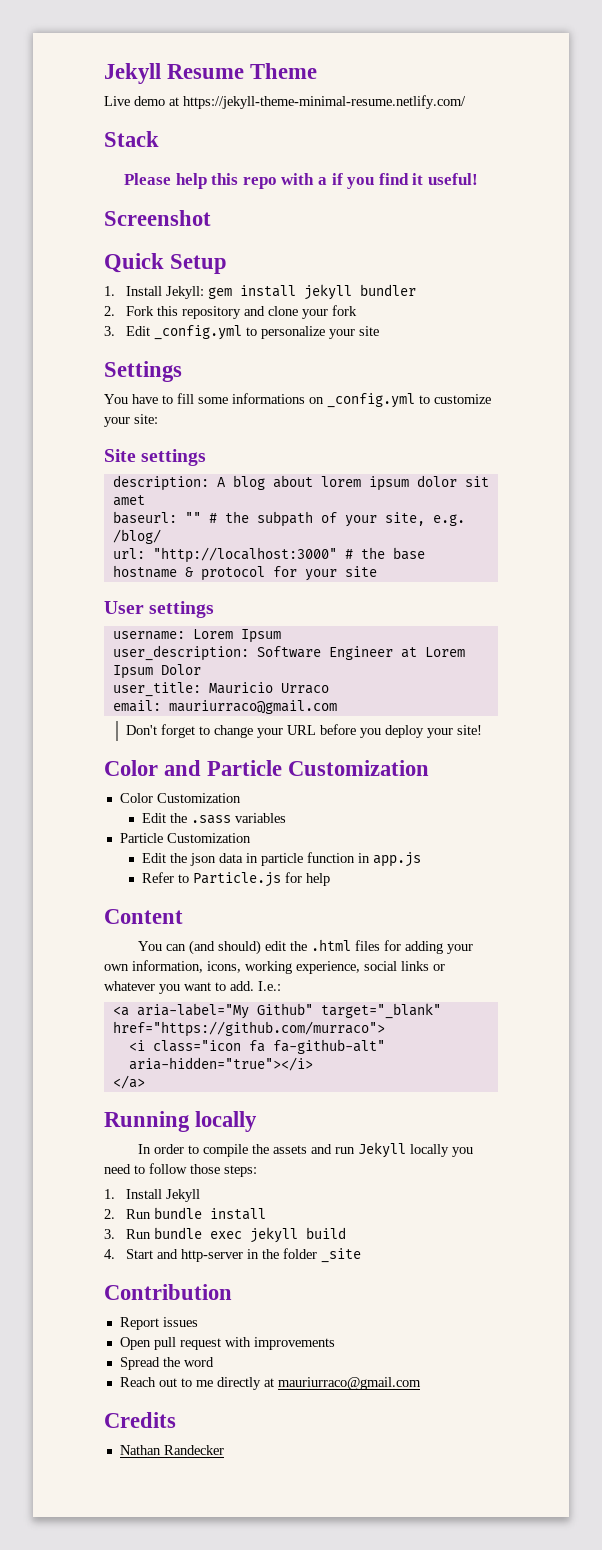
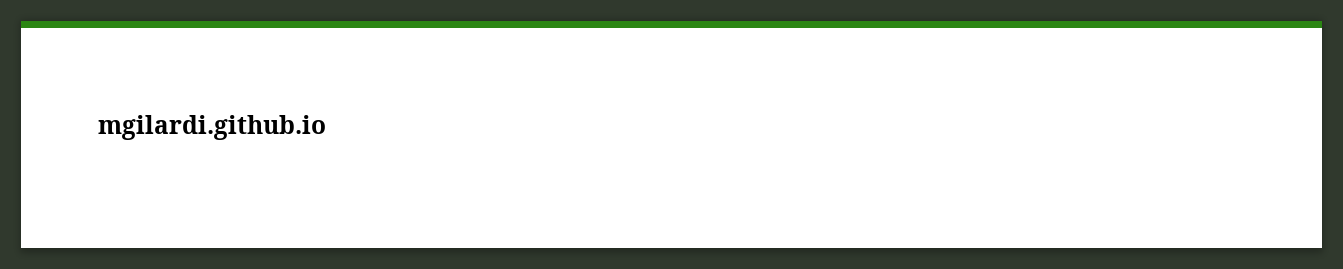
- Jekyll Resume Theme
- Live demo at https://jekyll-theme-minimal-resume.netlify.com/
- Stack
- Please help this repo with a if you find it useful!
- Screenshot
- Quick Setup
- 1. Install Jekyll: gem install jekyll bundler
- 2. Fork this repository and clone your fork
- 3. Edit _config.yml to personalize your site
- Settings
- You have to fill some informations on _config.yml to customize your site:
- Site settings
- description: A blog about lorem ipsum dolor sit amet
- baseurl: "" # the subpath of your site, e.g. /blog/
- url: "http://localhost:3000" # the base hostname & protocol for your site
- User settings
- username: Lorem Ipsum
- user_description: Software Engineer at Lorem Ipsum Dolor
- user_title: Mauricio Urraco
- email: mauriurraco@gmail.com
- Don't forget to change your URL before you deploy your site!
- Color and Particle Customization
- Color Customization
- Edit the .sass variables
- Particle Customization
- Edit the json data in particle function in app.js
- Refer to Particle.js for help
- Content
- You can (and should) edit the .html files for adding your own information, icons, working experience, social links or whatever you want to add. I.e.:
- <a aria-label="My Github" target="_blank" href="https://github.com/murraco">
- <i class="icon fa fa-github-alt" aria-hidden="true"></i>
- </a>
- Running locally
- In order to compile the assets and run Jekyll locally you need to follow those steps:
- 1. Install Jekyll
- 2. Run bundle install
- 3. Run bundle exec jekyll build
- 4. Start and http-server in the folder _site
- Contribution
- Report issues
- Open pull request with improvements
- Spread the word
- Reach out to me directly at mauriurraco@gmail.com
- Credits
- Nathan Randecker
+ mgilardi.github.io

